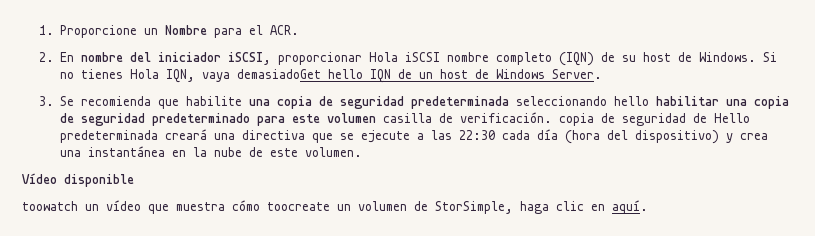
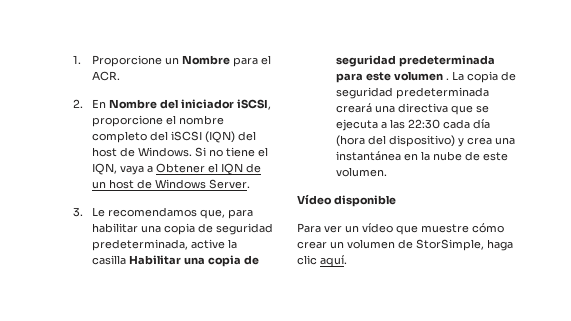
- 2. En nombre del iniciador iSCSI, proporcionar Hola iSCSI nombre completo (IQN) de su host de Windows.
+ 2. En Nombre del iniciador iSCSI, proporcione el nombre completo del iSCSI (IQN) del host de Windows.
- Si no tienes Hola IQN, vaya demasiadoGet hello IQN de un host de Windows Server.
+ Si no tiene el IQN, vaya a Obtener el IQN de un host de Windows Server.
- 3. Se recomienda que habilite una copia de seguridad predeterminada seleccionando hello habilitar una copia de seguridad predeterminado para este volumen casilla de verificación. copia de seguridad de Hello predeterminada creará una directiva que se ejecute a las 22:30 cada día (hora del dispositivo) y crea una instantánea en la nube de este volumen.
+ 3. Le recomendamos que, para habilitar una copia de seguridad predeterminada, active la casilla Habilitar una copia de seguridad predeterminada para este volumen . La copia de seguridad predeterminada creará una directiva que se ejecuta a las 22:30 cada día (hora del dispositivo) y crea una instantánea en la nube de este volumen.
- toowatch un vídeo que muestra cómo toocreate un volumen de StorSimple, haga clic en aquí.
+ Para ver un vídeo que muestre cómo crear un volumen de StorSimple, haga clic aquí.

